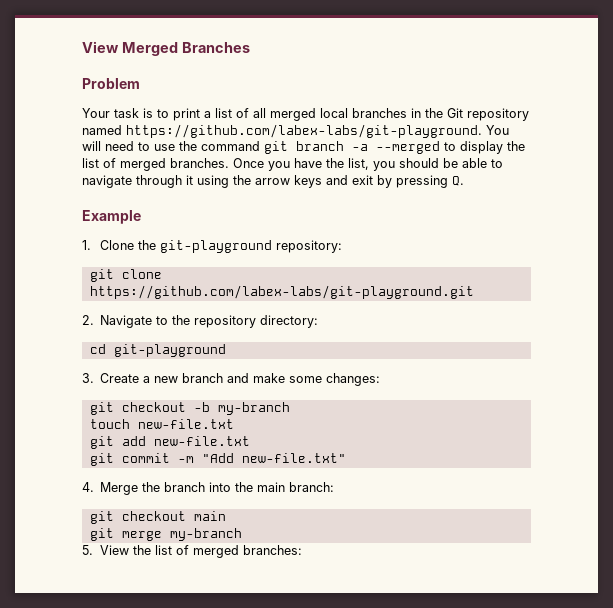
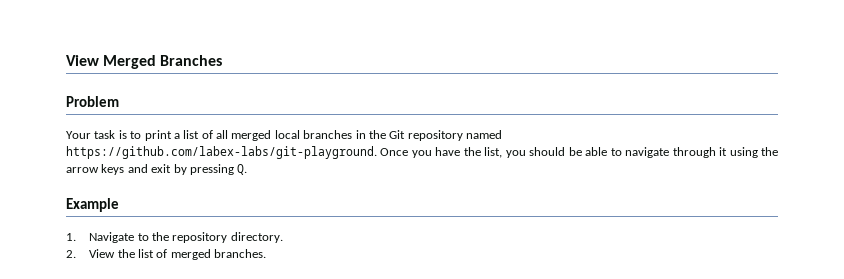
- Your task is to print a list of all merged local branches in the Git repository named https://github.com/labex-labs/git-playground. You will need to use the command git branch -a --merged to display the list of merged branches. Once you have the list, you should be able to navigate through it using the arrow keys and exit by pressing Q.
+ Your task is to print a list of all merged local branches in the Git repository named https://github.com/labex-labs/git-playground. Once you have the list, you should be able to navigate through it using the arrow keys and exit by pressing Q.
- 1. Clone the git-playground repository:
- git clone https://github.com/labex-labs/git-playground.git
- 2. Navigate to the repository directory:
- cd git-playground
- 3. Create a new branch and make some changes:
- git checkout -b my-branch
- touch new-file.txt
- git add new-file.txt
- git commit -m "Add new-file.txt"
- 4. Merge the branch into the main branch:
- git checkout main
- git merge my-branch
- 5. View the list of merged branches:
+ 1. Navigate to the repository directory.
+ 2. View the list of merged branches.

